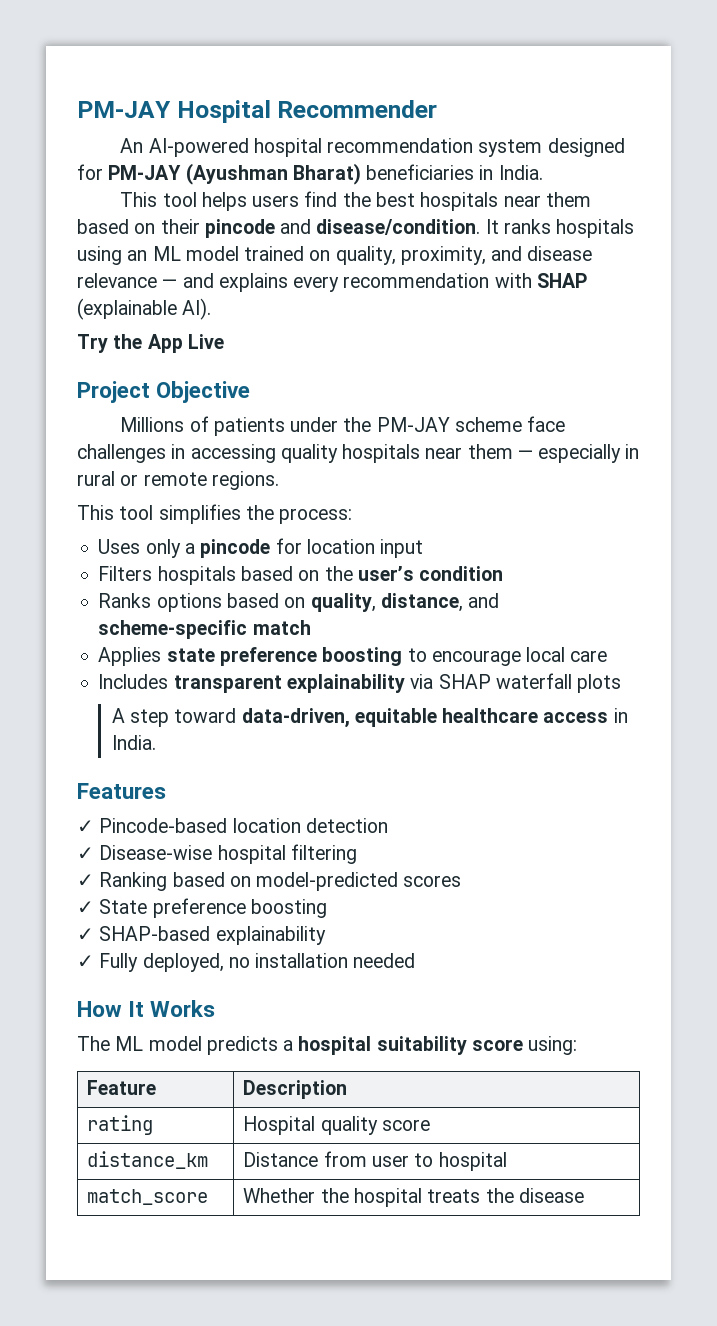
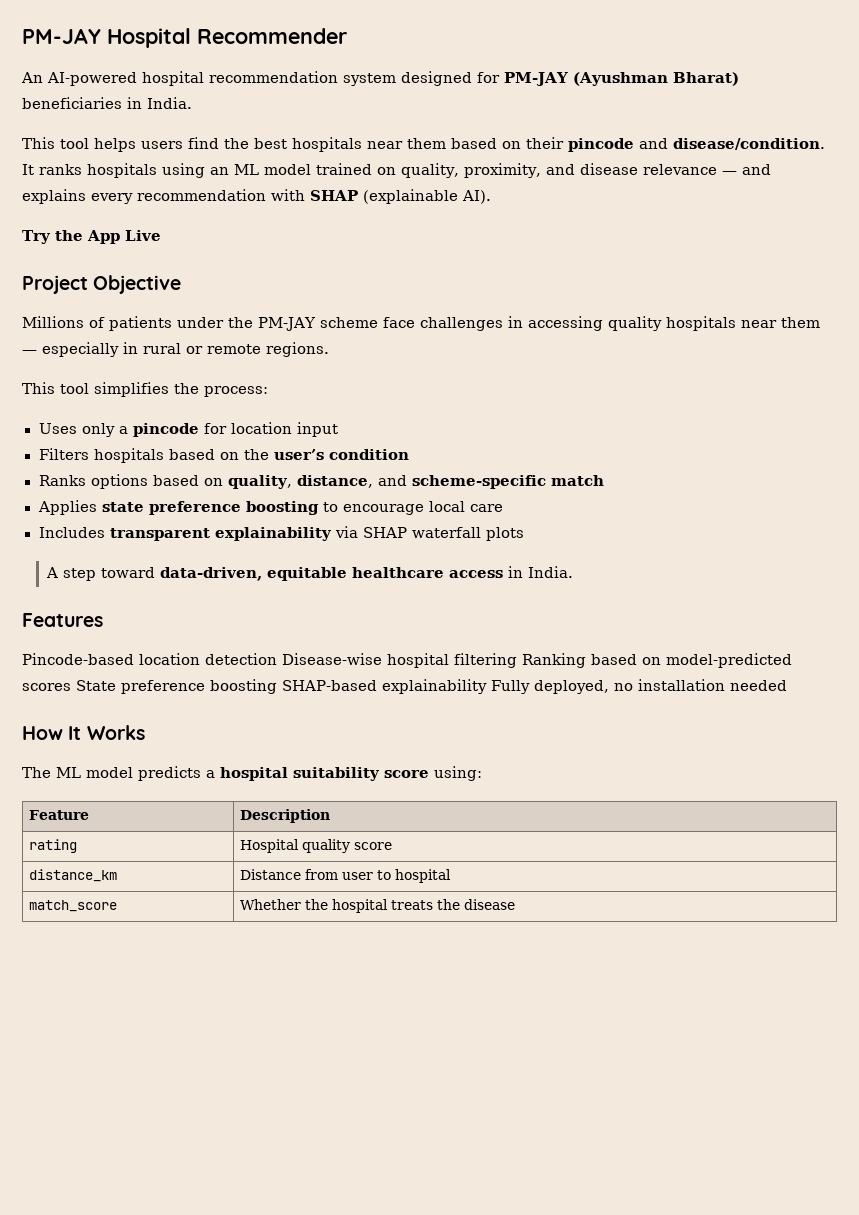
- ✓ Pincode-based location detection
- ✓ Disease-wise hospital filtering
- ✓ Ranking based on model-predicted scores
- ✓ State preference boosting
- ✓ SHAP-based explainability
- ✓ Fully deployed, no installation needed
+ Pincode-based location detection Disease-wise hospital filtering Ranking based on model-predicted scores State preference boosting SHAP-based explainability Fully deployed, no installation needed

